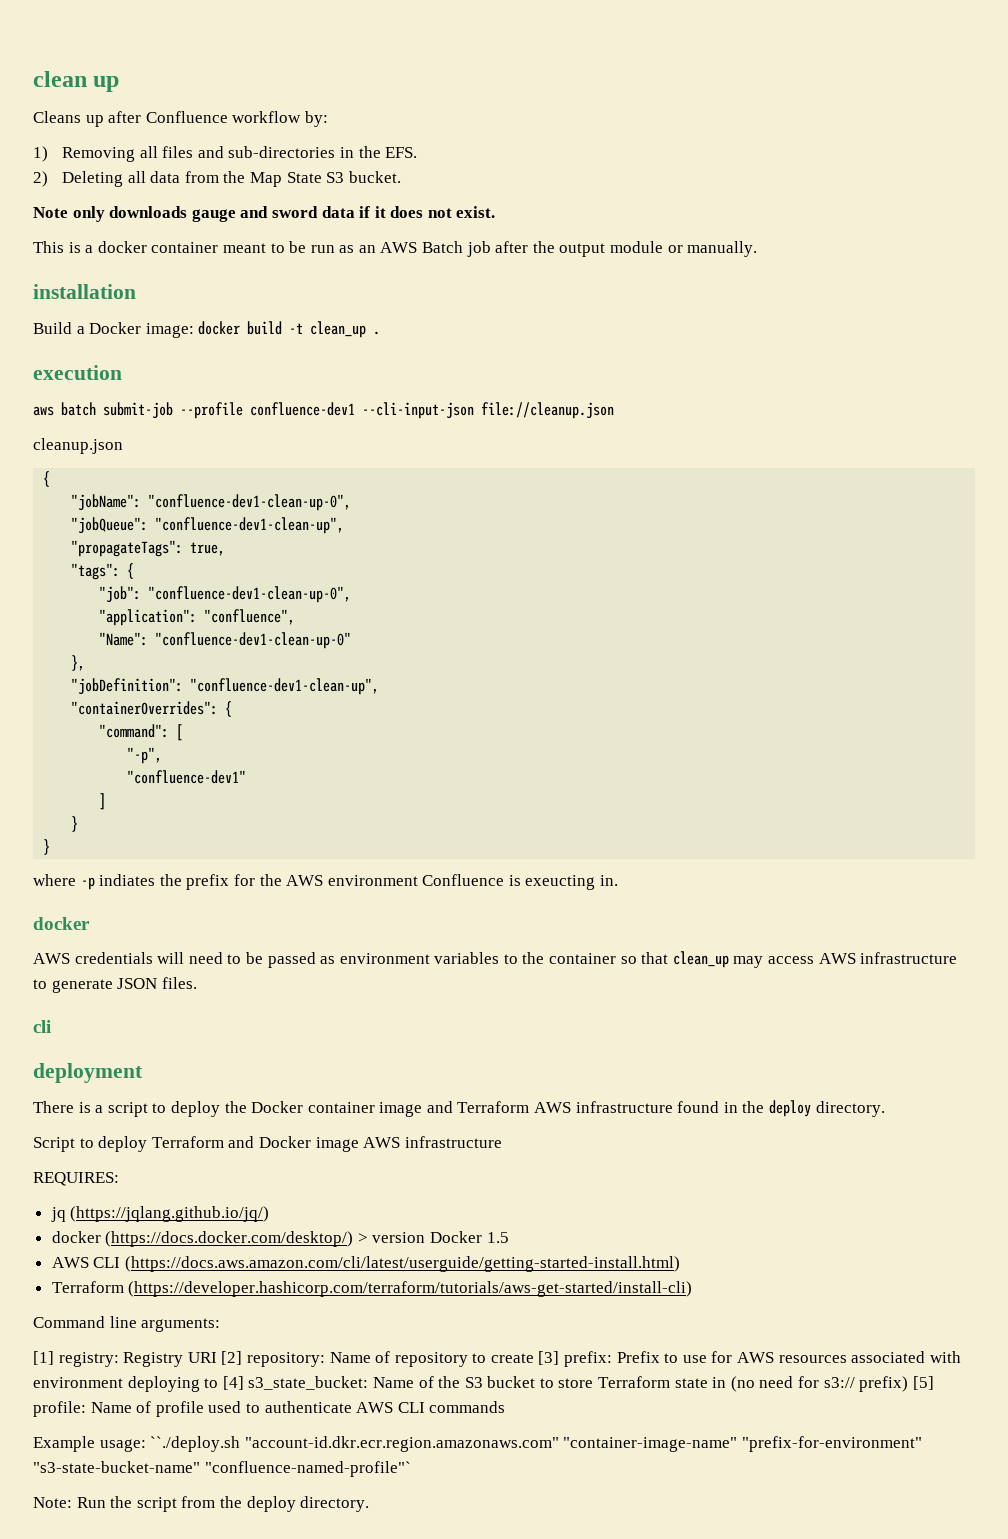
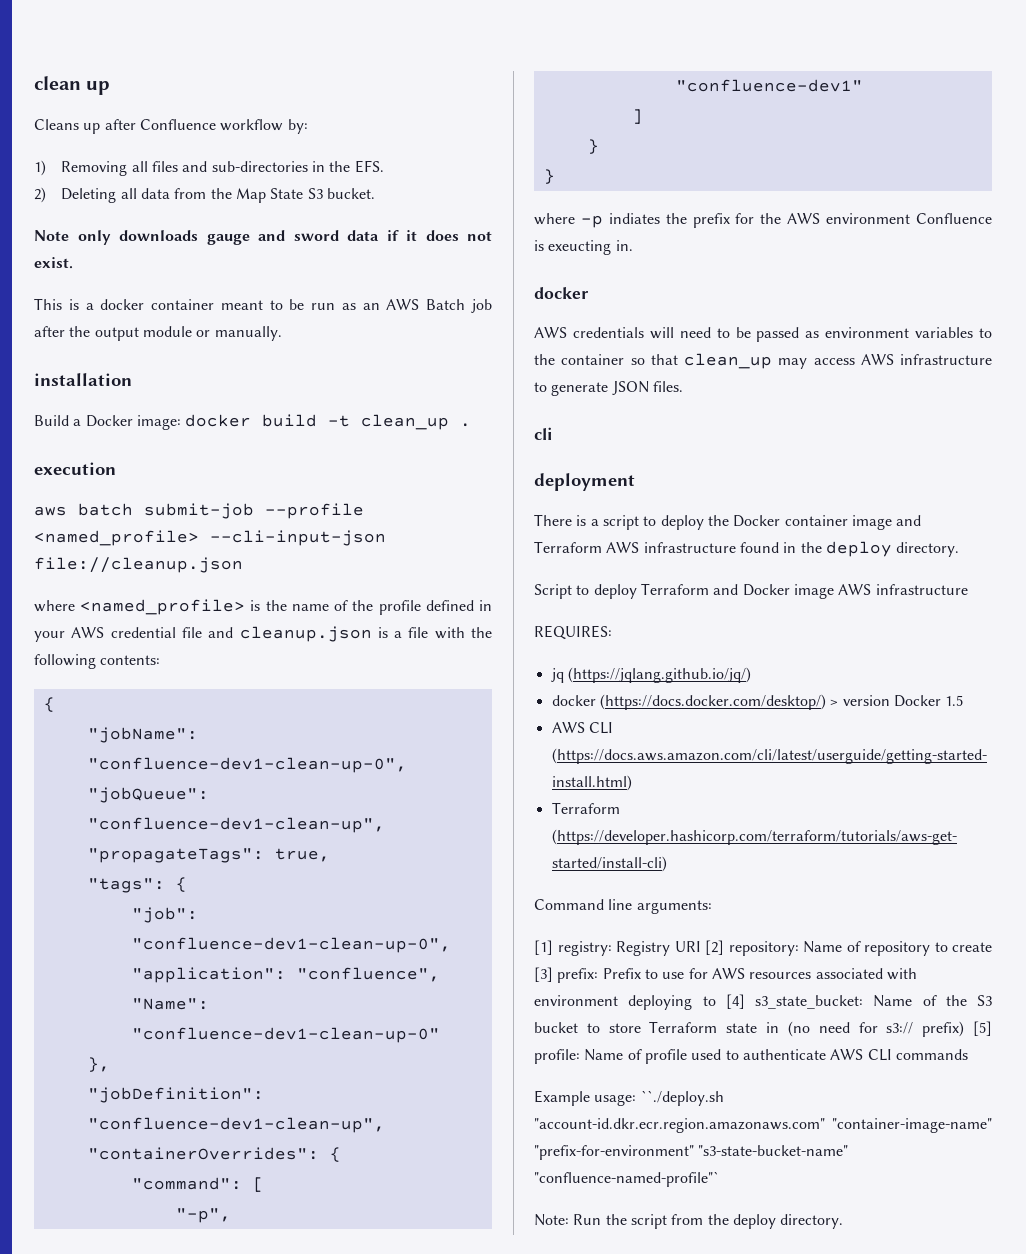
- aws batch submit-job --profile confluence-dev1 --cli-input-json file://cleanup.json
+ aws batch submit-job --profile <named_profile> --cli-input-json file://cleanup.json
- cleanup.json
+ where <named_profile> is the name of the profile defined in your AWS credential file and cleanup.json is a file with the following contents:

